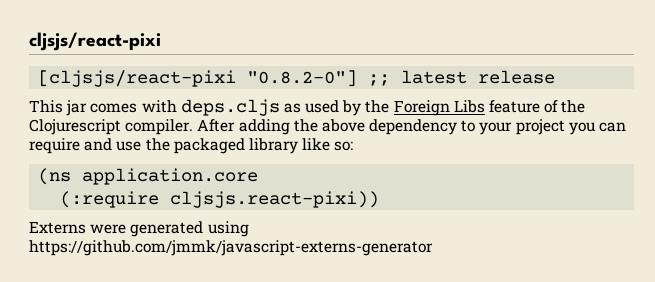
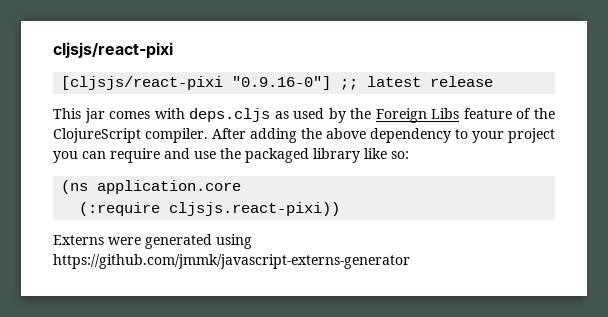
- [cljsjs/react-pixi "0.8.2-0"] ;; latest release
+ [cljsjs/react-pixi "0.9.16-0"] ;; latest release
- This jar comes with deps.cljs as used by the Foreign Libs feature of the Clojurescript compiler.
+ This jar comes with deps.cljs as used by the Foreign Libs feature of the ClojureScript compiler.

